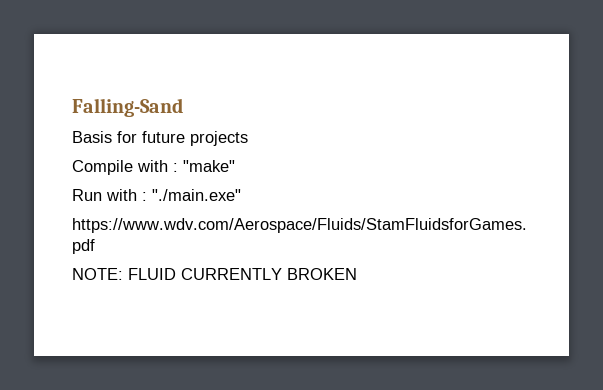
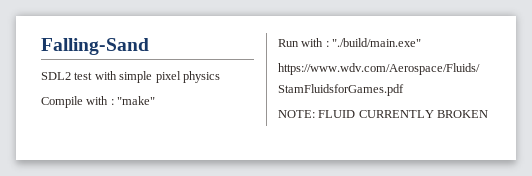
- Basis for future projects
+ SDL2 test with simple pixel physics
- Run with : "./main.exe"
+ Run with : "./build/main.exe"

